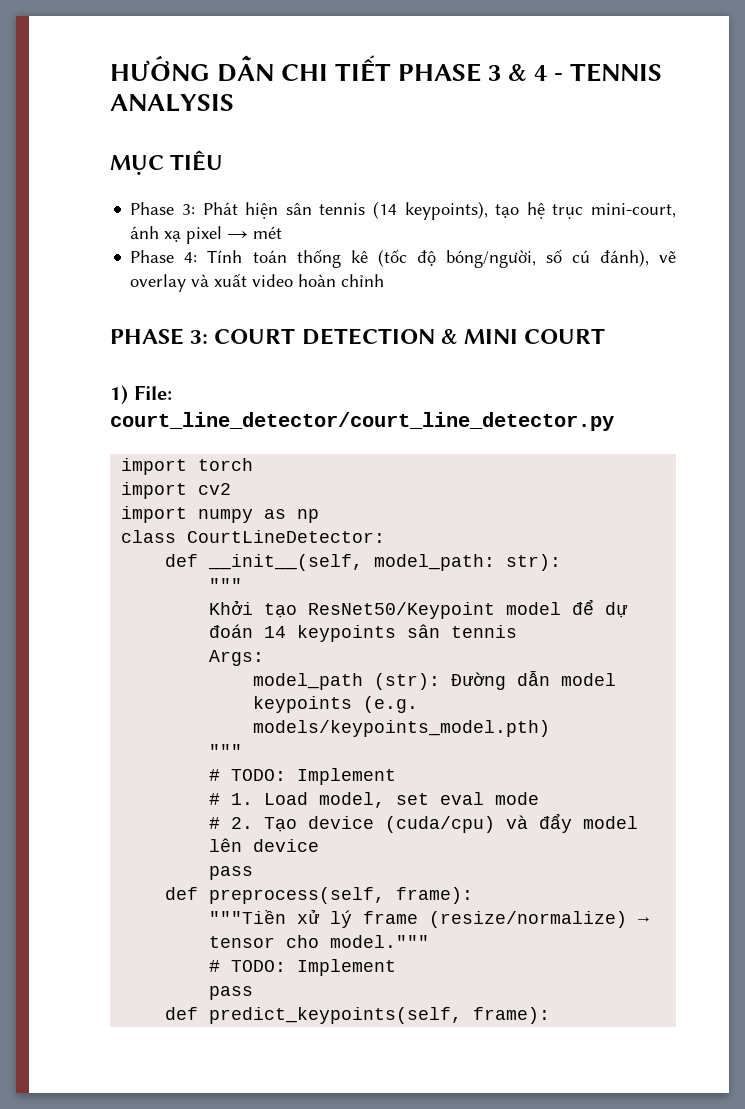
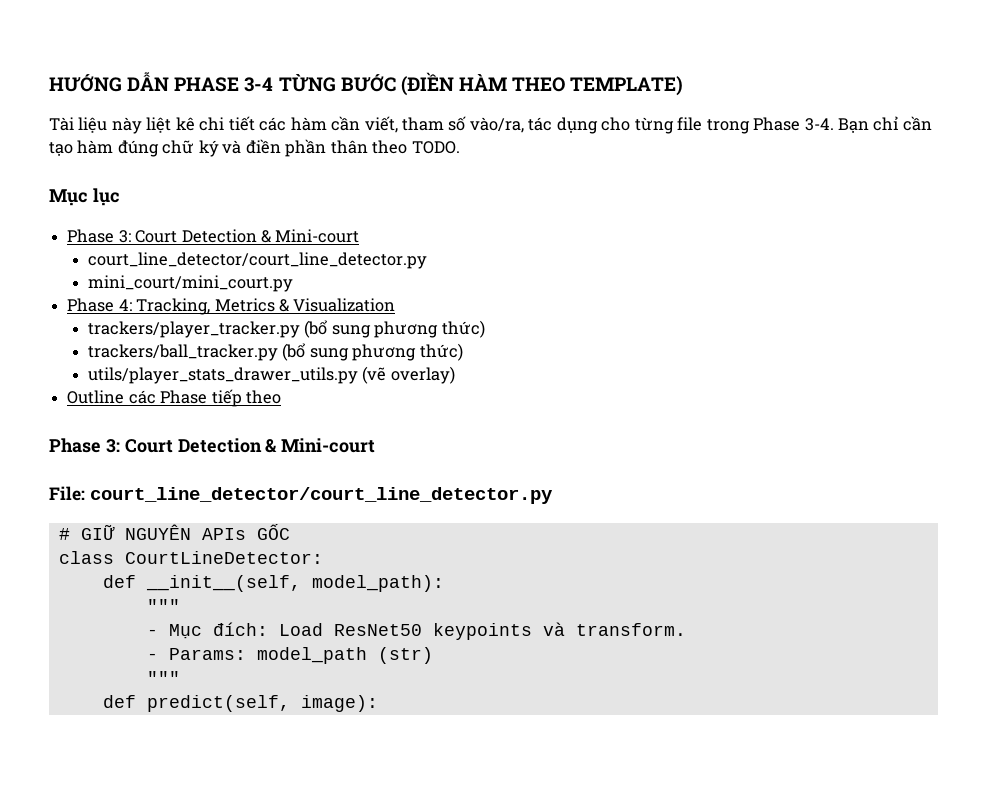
- HƯỚNG DẪN CHI TIẾT PHASE 3 & 4 - TENNIS ANALYSIS
- MỤC TIÊU
- Phase 3: Phát hiện sân tennis (14 keypoints), tạo hệ trục mini-court, ánh xạ pixel → mét
- Phase 4: Tính toán thống kê (tốc độ bóng/người, số cú đánh), vẽ overlay và xuất video hoàn chỉnh
- PHASE 3: COURT DETECTION & MINI COURT
- 1) File: court_line_detector/court_line_detector.py
- import torch
- import cv2
- import numpy as np
+ HƯỚNG DẪN PHASE 3-4 TỪNG BƯỚC (ĐIỀN HÀM THEO TEMPLATE)
+ Tài liệu này liệt kê chi tiết các hàm cần viết, tham số vào/ra, tác dụng cho từng file trong Phase 3-4. Bạn chỉ cần tạo hàm đúng chữ ký và điền phần thân theo TODO.
+ Mục lục
+ Phase 3: Court Detection & Mini-court
+ court_line_detector/court_line_detector.py
+ mini_court/mini_court.py
+ Phase 4: Tracking, Metrics & Visualization
+ trackers/player_tracker.py (bổ sung phương thức)
+ trackers/ball_tracker.py (bổ sung phương thức)
+ utils/player_stats_drawer_utils.py (vẽ overlay)
+ Outline các Phase tiếp theo
+ Phase 3: Court Detection & Mini-court
+ File: court_line_detector/court_line_detector.py
+ # GIỮ NGUYÊN APIs GỐC
- def __init__(self, model_path: str):
+ def __init__(self, model_path):
  """
- Khởi tạo ResNet50/Keypoint model để dự đoán 14 keypoints sân tennis
- Args:
- model_path (str): Đường dẫn model keypoints (e.g. models/keypoints_model.pth)
+ - Mục đích: Load ResNet50 keypoints và transform.
+ - Params: model_path (str)
  """
- # TODO: Implement
- # 1. Load model, set eval mode
- # 2. Tạo device (cuda/cpu) và đẩy model lên device
- pass
- def preprocess(self, frame):
- """Tiền xử lý frame (resize/normalize) → tensor cho model."""
- # TODO: Implement
- pass
- def predict_keypoints(self, frame):
+ def predict(self, image):

